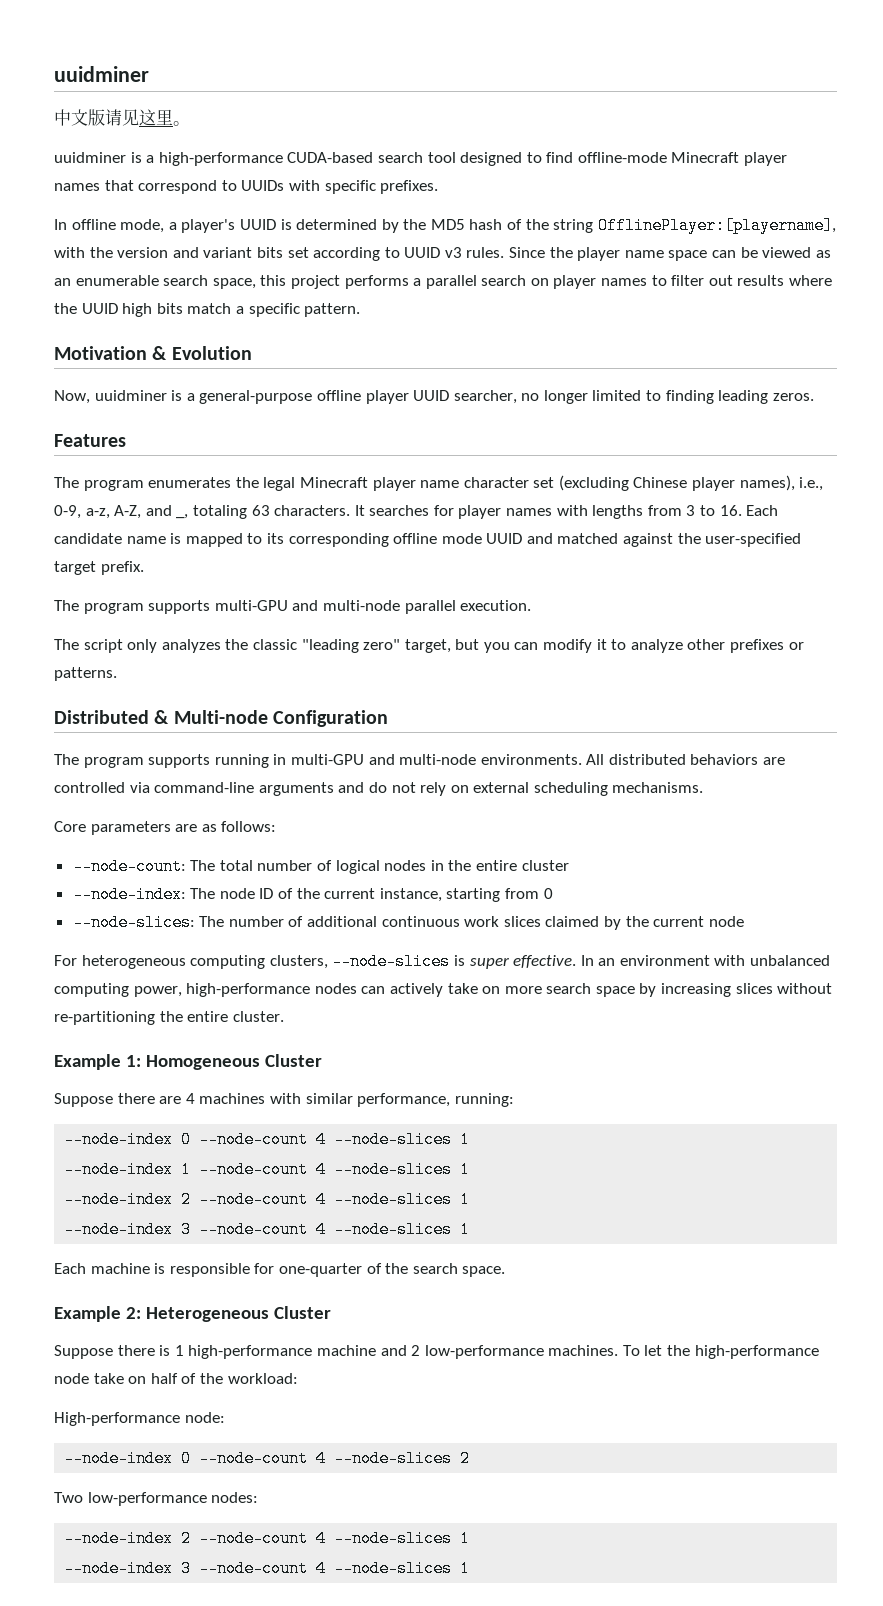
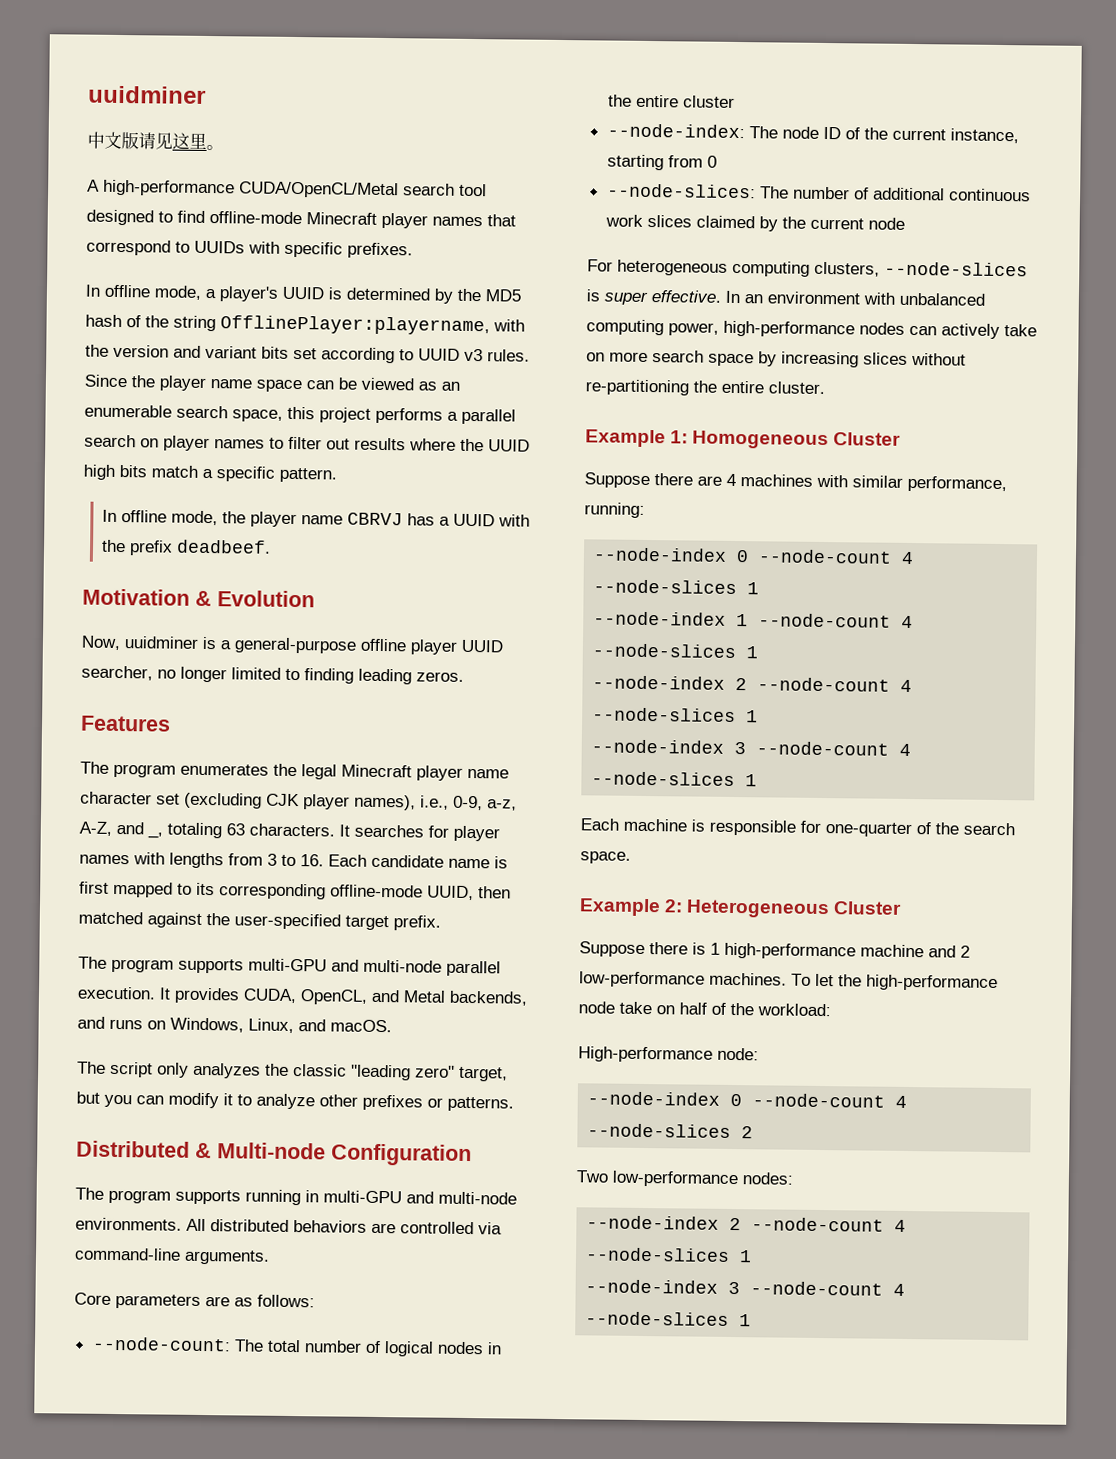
- uuidminer is a high-performance CUDA-based search tool designed to find offline-mode Minecraft player names that correspond to UUIDs with specific prefixes.
+ A high-performance CUDA/OpenCL/Metal search tool designed to find offline-mode Minecraft player names that correspond to UUIDs with specific prefixes.
- In offline mode, a player's UUID is determined by the MD5 hash of the string OfflinePlayer:[playername], with the version and variant bits set according to UUID v3 rules.
+ In offline mode, a player's UUID is determined by the MD5 hash of the string OfflinePlayer:playername, with the version and variant bits set according to UUID v3 rules.
+ In offline mode, the player name CBRVJ has a UUID with the prefix deadbeef.
- The program enumerates the legal Minecraft player name character set (excluding Chinese player names), i.e., 0-9, a-z, A-Z, and _, totaling 63 characters.
+ The program enumerates the legal Minecraft player name character set (excluding CJK player names), i.e., 0-9, a-z, A-Z, and _, totaling 63 characters.
- It searches for player names with lengths from 3 to 16. Each candidate name is mapped to its corresponding offline mode UUID and matched against the user-specified target prefix.
+ It searches for player names with lengths from 3 to 16. Each candidate name is first mapped to its corresponding offline-mode UUID, then matched against the user-specified target prefix.
+ It provides CUDA, OpenCL, and Metal backends, and runs on Windows, Linux, and macOS.
- All distributed behaviors are controlled via command-line arguments and do not rely on external scheduling mechanisms.
+ All distributed behaviors are controlled via command-line arguments.

